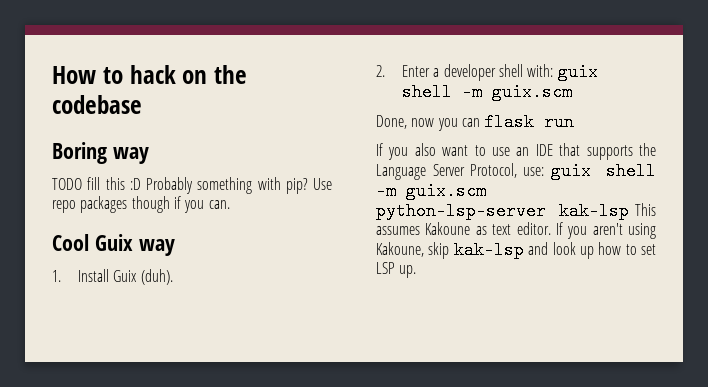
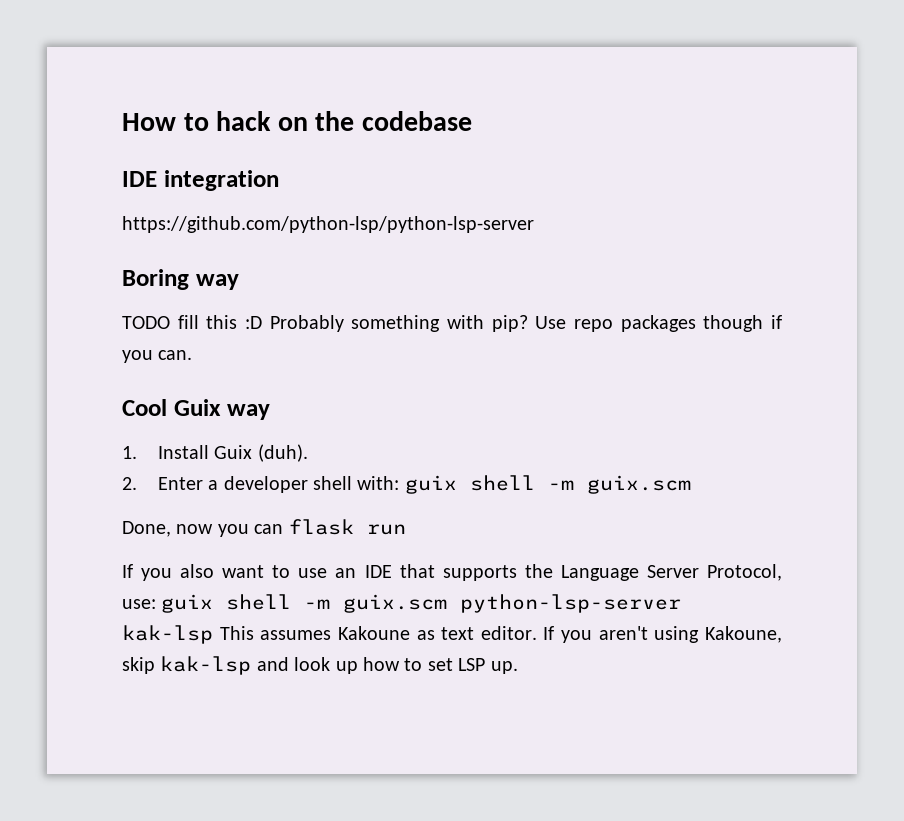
+ IDE integration
+ https://github.com/python-lsp/python-lsp-server

